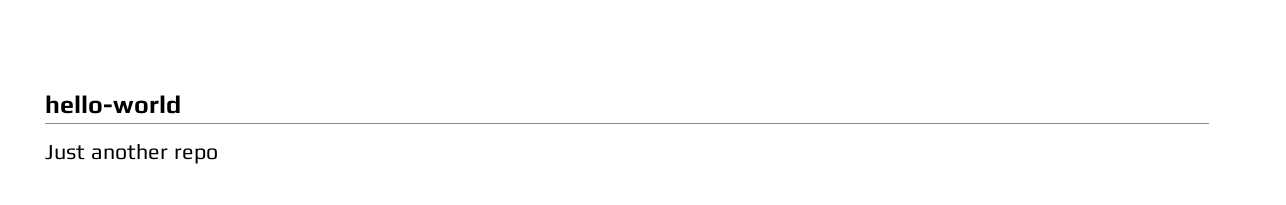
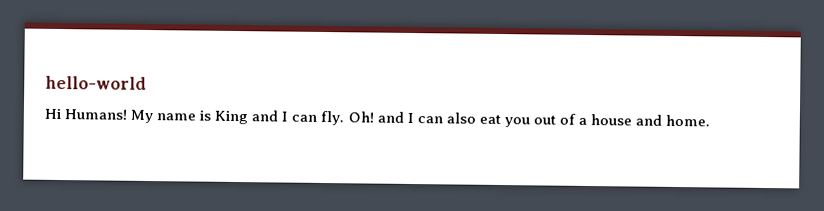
- Just another repo
+ Hi Humans! My name is King and I can fly. Oh! and I can also eat you out of a house and home.

